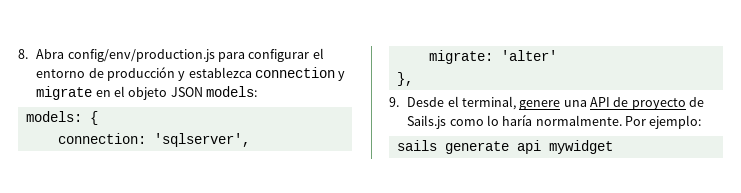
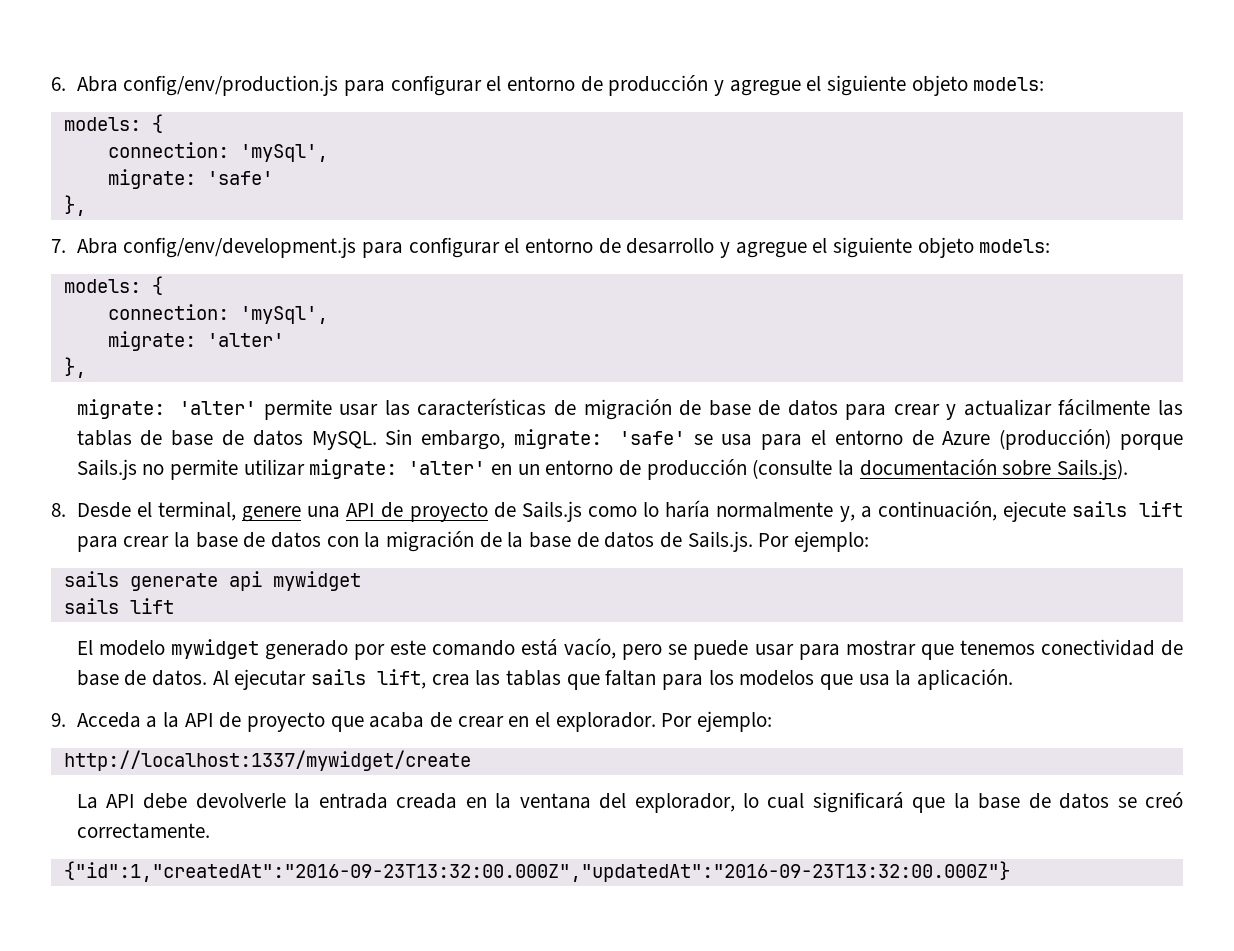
- 8. Abra config/env/production.js para configurar el entorno de producción y establezca connection y migrate en el objeto JSON models:
+ 6. Abra config/env/production.js para configurar el entorno de producción y agregue el siguiente objeto models:
  models: {
- connection: 'sqlserver',
+ connection: 'mySql',
+ migrate: 'safe'
+ },
+ 7. Abra config/env/development.js para configurar el entorno de desarrollo y agregue el siguiente objeto models:
+ models: {
+ connection: 'mySql',
  migrate: 'alter'
  },
- 9. Desde el terminal, genere una API de proyecto de Sails.js como lo haría normalmente. Por ejemplo:
+ migrate: 'alter' permite usar las características de migración de base de datos para crear y actualizar fácilmente las tablas de base de datos MySQL. Sin embargo, migrate: 'safe' se usa para el entorno de Azure (producción) porque Sails.js no permite utilizar migrate: 'alter' en un entorno de producción (consulte la documentación sobre Sails.js).
+ 8. Desde el terminal, genere una API de proyecto de Sails.js como lo haría normalmente y, a continuación, ejecute sails lift para crear la base de datos con la migración de la base de datos de Sails.js. Por ejemplo:
  sails generate api mywidget
+ sails lift
+ El modelo mywidget generado por este comando está vacío, pero se puede usar para mostrar que tenemos conectividad de base de datos. Al ejecutar sails lift, crea las tablas que faltan para los modelos que usa la aplicación.
+ 9. Acceda a la API de proyecto que acaba de crear en el explorador. Por ejemplo:
+ http://localhost:1337/mywidget/create
+ La API debe devolverle la entrada creada en la ventana del explorador, lo cual significará que la base de datos se creó correctamente.
+ {"id":1,"createdAt":"2016-09-23T13:32:00.000Z","updatedAt":"2016-09-23T13:32:00.000Z"}

